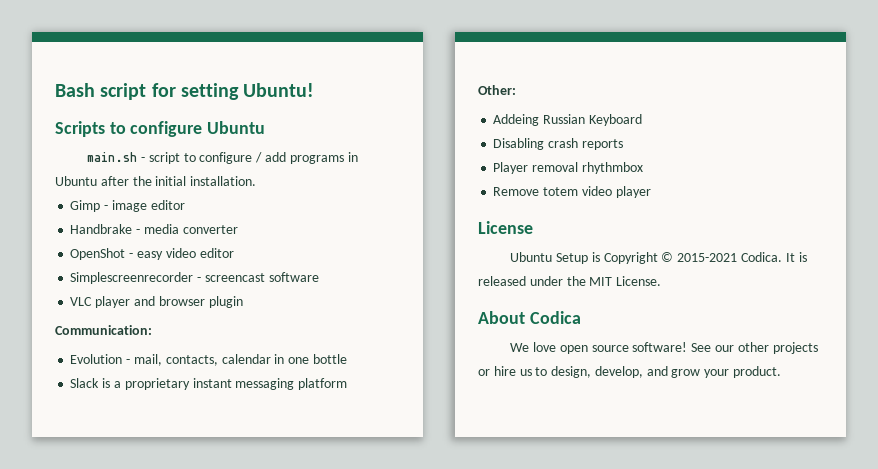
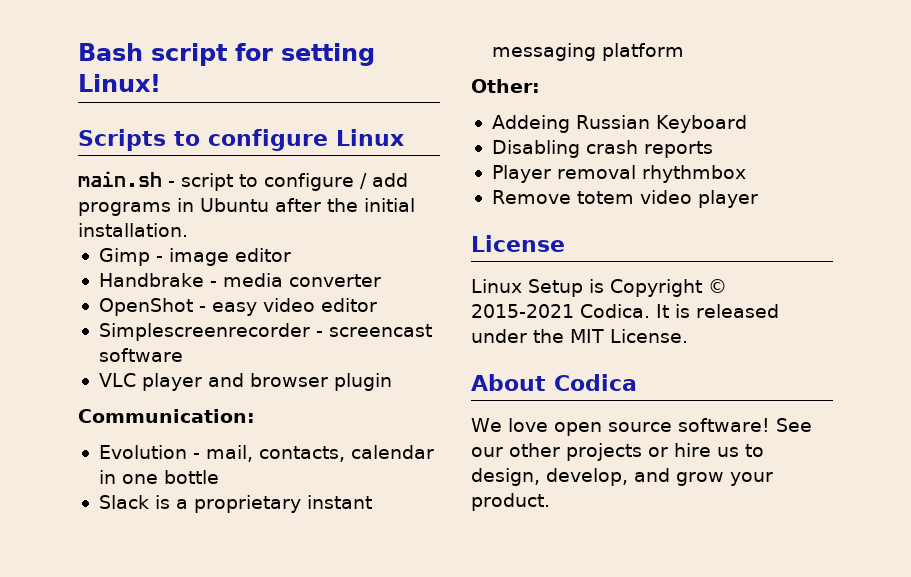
- Bash script for setting Ubuntu!
+ Bash script for setting Linux!
- Scripts to configure Ubuntu
+ Scripts to configure Linux
- Ubuntu Setup is Copyright © 2015-2021 Codica.
+ Linux Setup is Copyright © 2015-2021 Codica.

